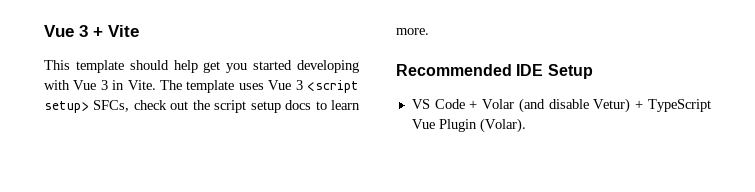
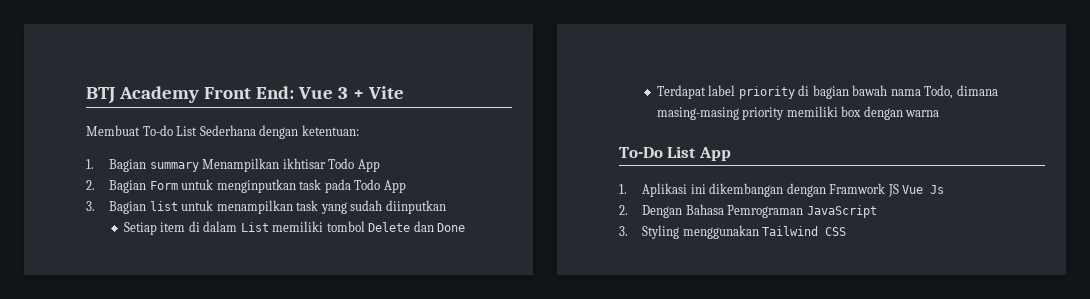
- Vue 3 + Vite
+ BTJ Academy Front End: Vue 3 + Vite
- This template should help get you started developing with Vue 3 in Vite. The template uses Vue 3 <script setup> SFCs, check out the script setup docs to learn more.
- Recommended IDE Setup
- VS Code + Volar (and disable Vetur) + TypeScript Vue Plugin (Volar).
+ Membuat To-do List Sederhana dengan ketentuan:
+ 1. Bagian summary Menampilkan ikhtisar Todo App
+ 2. Bagian Form untuk menginputkan task pada Todo App
+ 3. Bagian list untuk menampilkan task yang sudah diinputkan
+ Setiap item di dalam List memiliki tombol Delete dan Done
+ Terdapat label priority di bagian bawah nama Todo, dimana masing-masing priority memiliki box dengan warna
+ To-Do List App
+ 1. Aplikasi ini dikembangan dengan Framwork JS Vue Js
+ 2. Dengan Bahasa Pemrograman JavaScript
+ 3. Styling menggunakan Tailwind CSS

